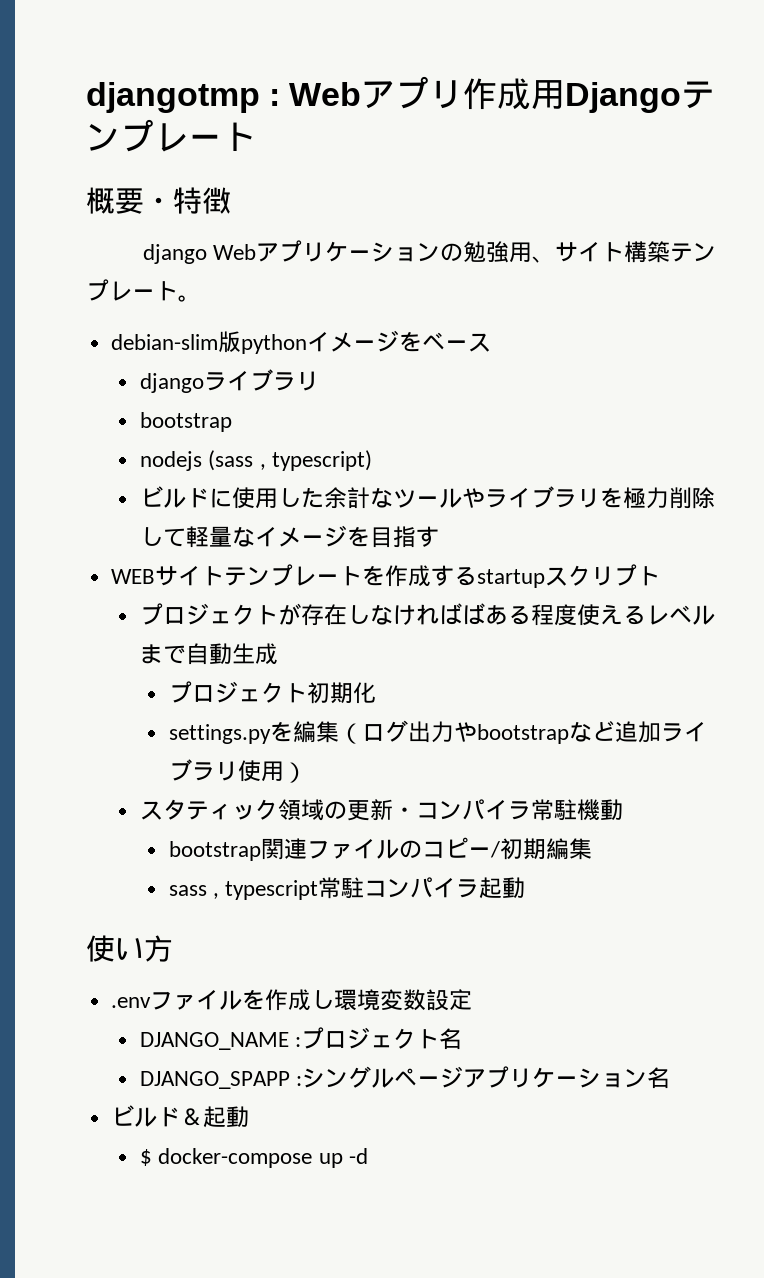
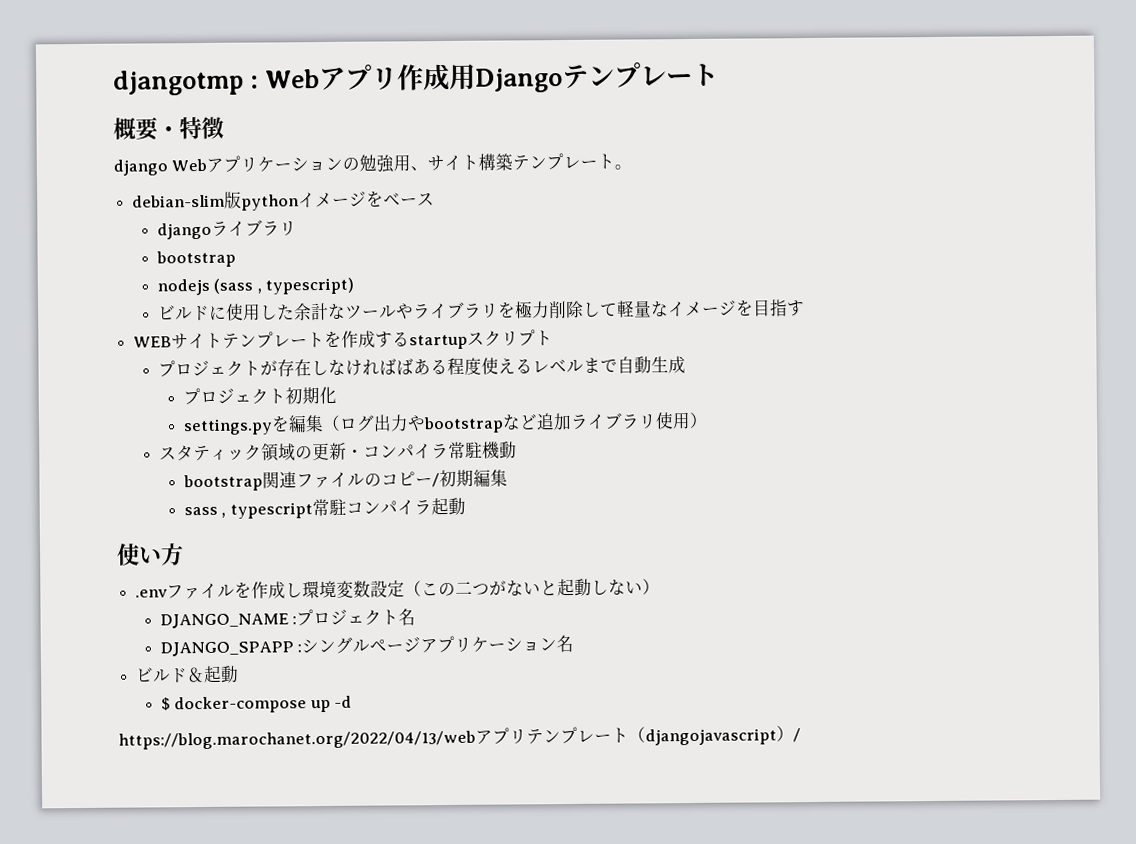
- .envファイルを作成し環境変数設定
+ .envファイルを作成し環境変数設定（この二つがないと起動しない）
+ https://blog.marochanet.org/2022/04/13/webアプリテンプレート（djangojavascript）/

